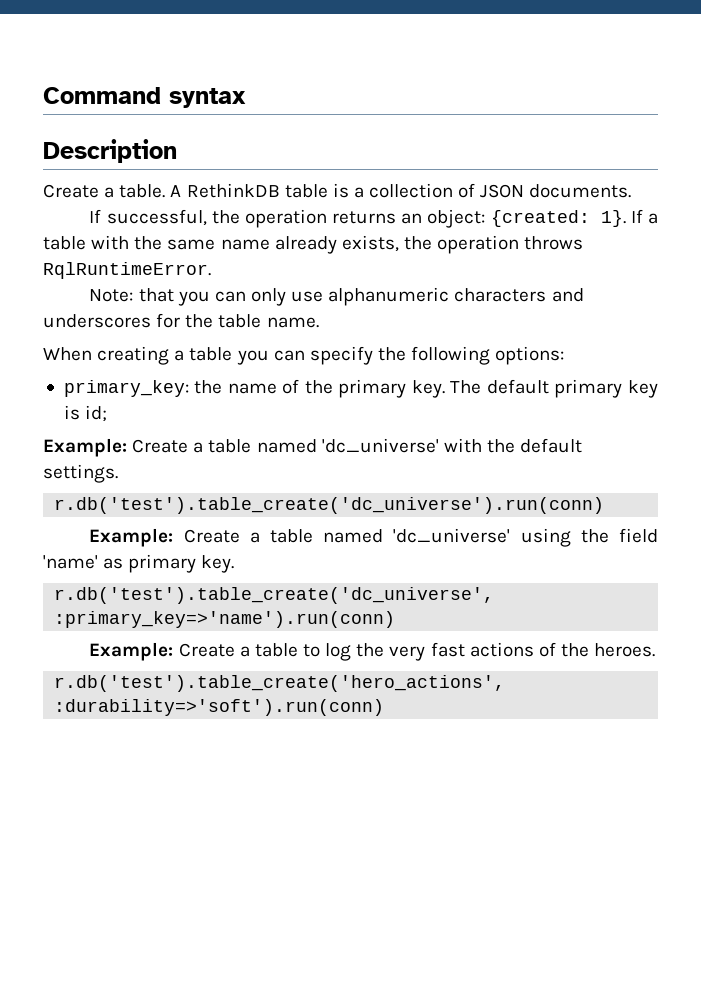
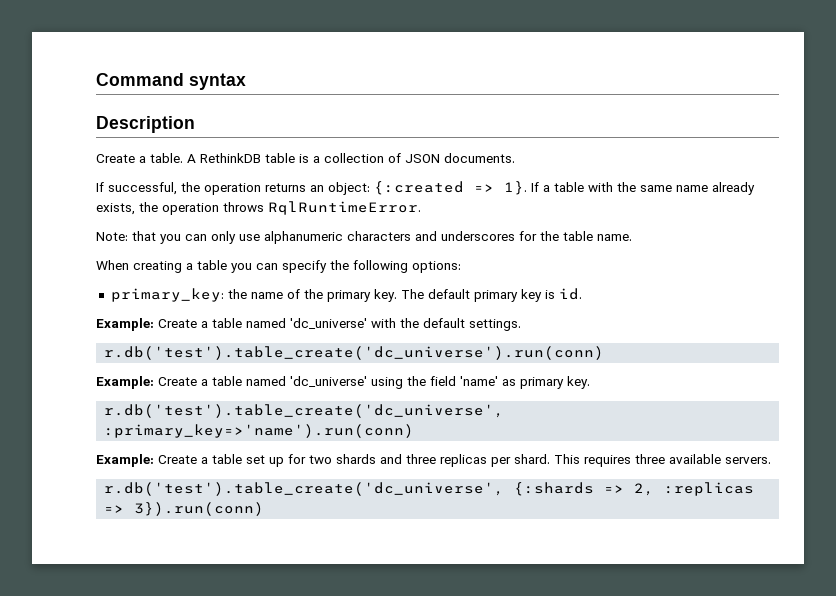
- If successful, the operation returns an object: {created: 1}.
+ If successful, the operation returns an object: {:created => 1}.
- The default primary key is id;
+ The default primary key is id.
- Example: Create a table to log the very fast actions of the heroes.
- r.db('test').table_create('hero_actions', :durability=>'soft').run(conn)
+ Example: Create a table set up for two shards and three replicas per shard. This requires three available servers.
+ r.db('test').table_create('dc_universe', {:shards => 2, :replicas => 3}).run(conn)

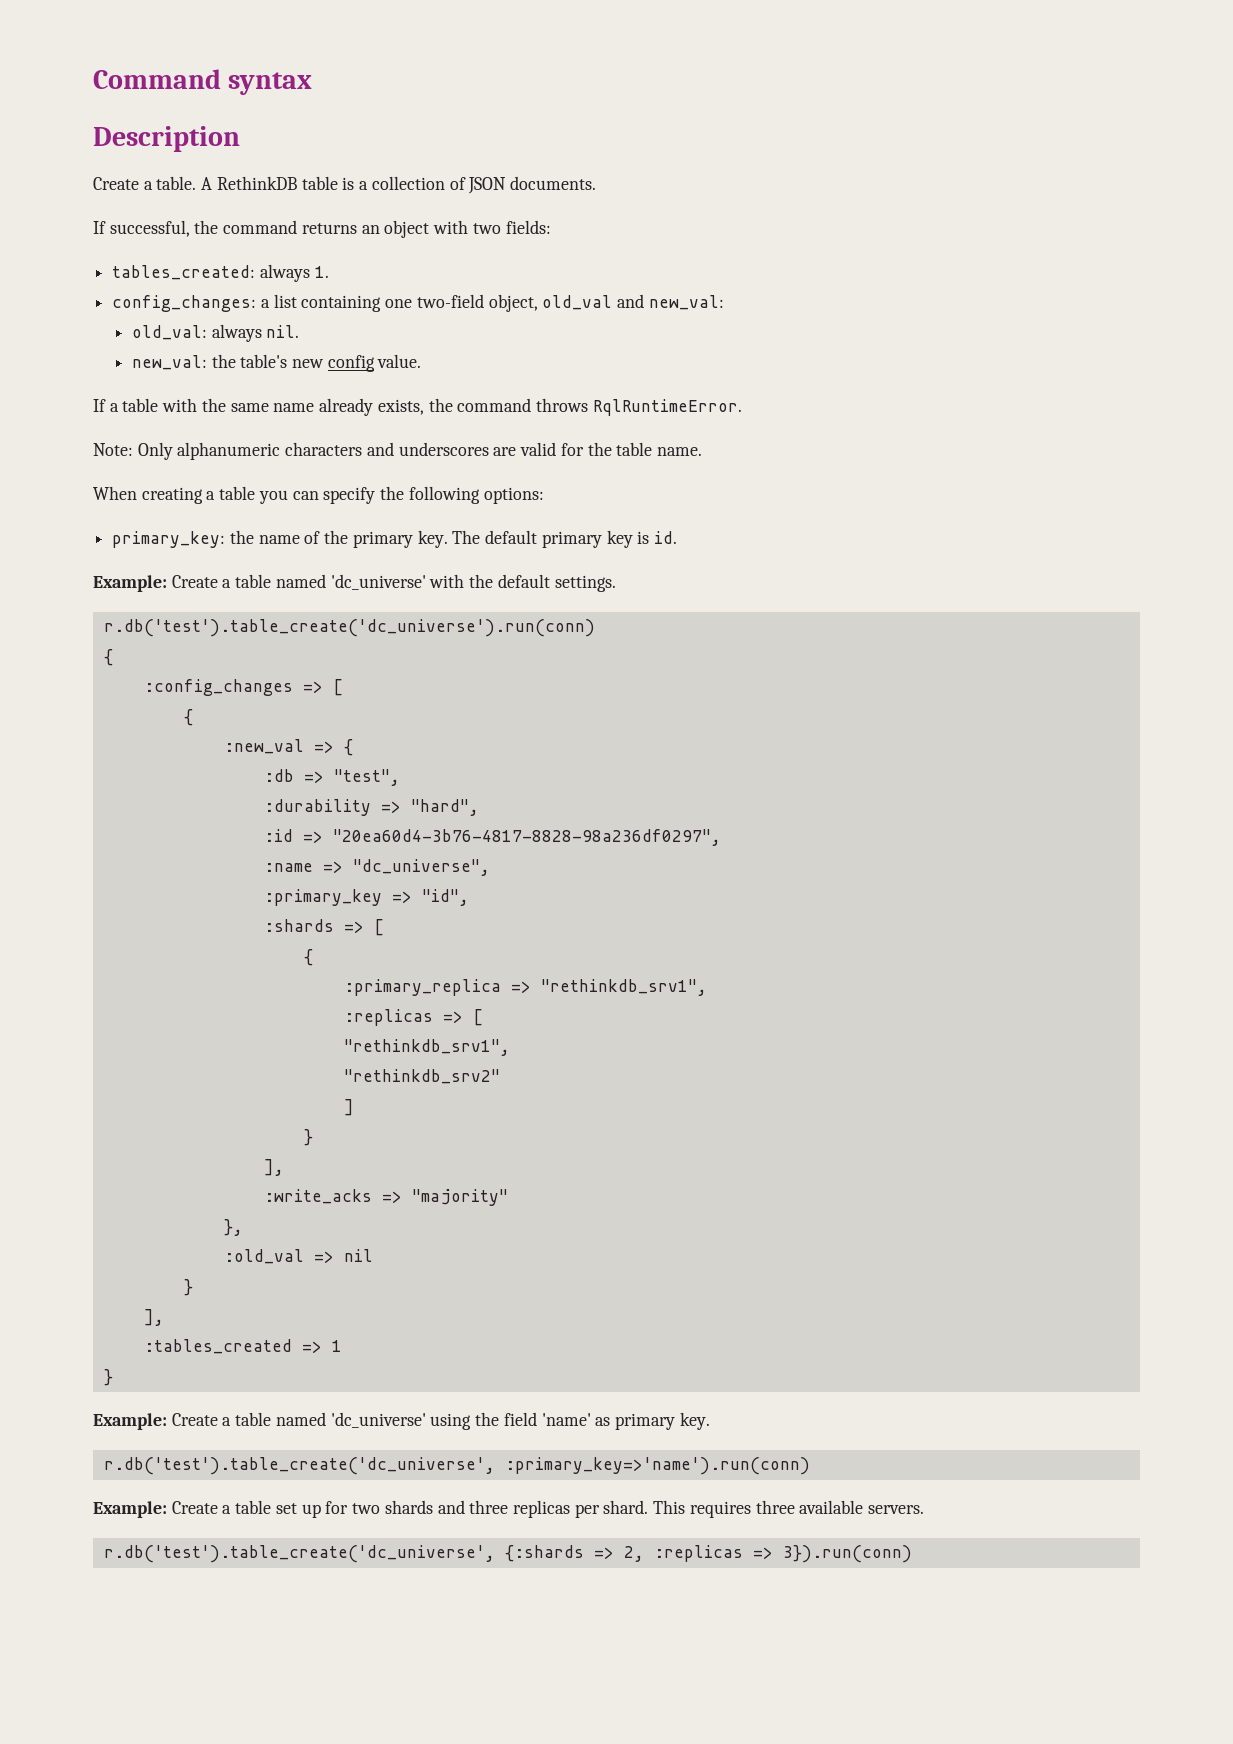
- If successful, the operation returns an object: {:created => 1}. If a table with the same name already exists, the operation throws RqlRuntimeError.
+ If successful, the command returns an object with two fields:
+ tables_created: always 1.
+ config_changes: a list containing one two-field object, old_val and new_val:
+ old_val: always nil.
+ new_val: the table's new config value.
+ If a table with the same name already exists, the command throws RqlRuntimeError.
- Note: that you can only use alphanumeric characters and underscores for the table name.
+ Note: Only alphanumeric characters and underscores are valid for the table name.
  r.db('test').table_create('dc_universe').run(conn)
+ {
+ :config_changes => [
+ {
+ :new_val => {
+ :db => "test",
+ :durability => "hard",
+ :id => "20ea60d4-3b76-4817-8828-98a236df0297",
+ :name => "dc_universe",
+ :primary_key => "id",
+ :shards => [
+ {
+ :primary_replica => "rethinkdb_srv1",
+ :replicas => [
+ "rethinkdb_srv1",
+ "rethinkdb_srv2"
+ ]
+ }
+ ],
+ :write_acks => "majority"
+ },
+ :old_val => nil
+ }
+ ],
+ :tables_created => 1
+ }

